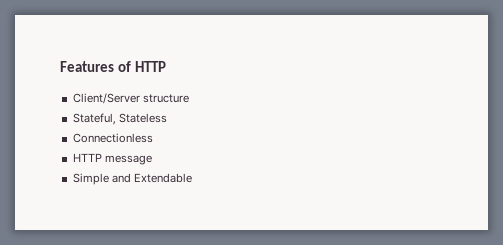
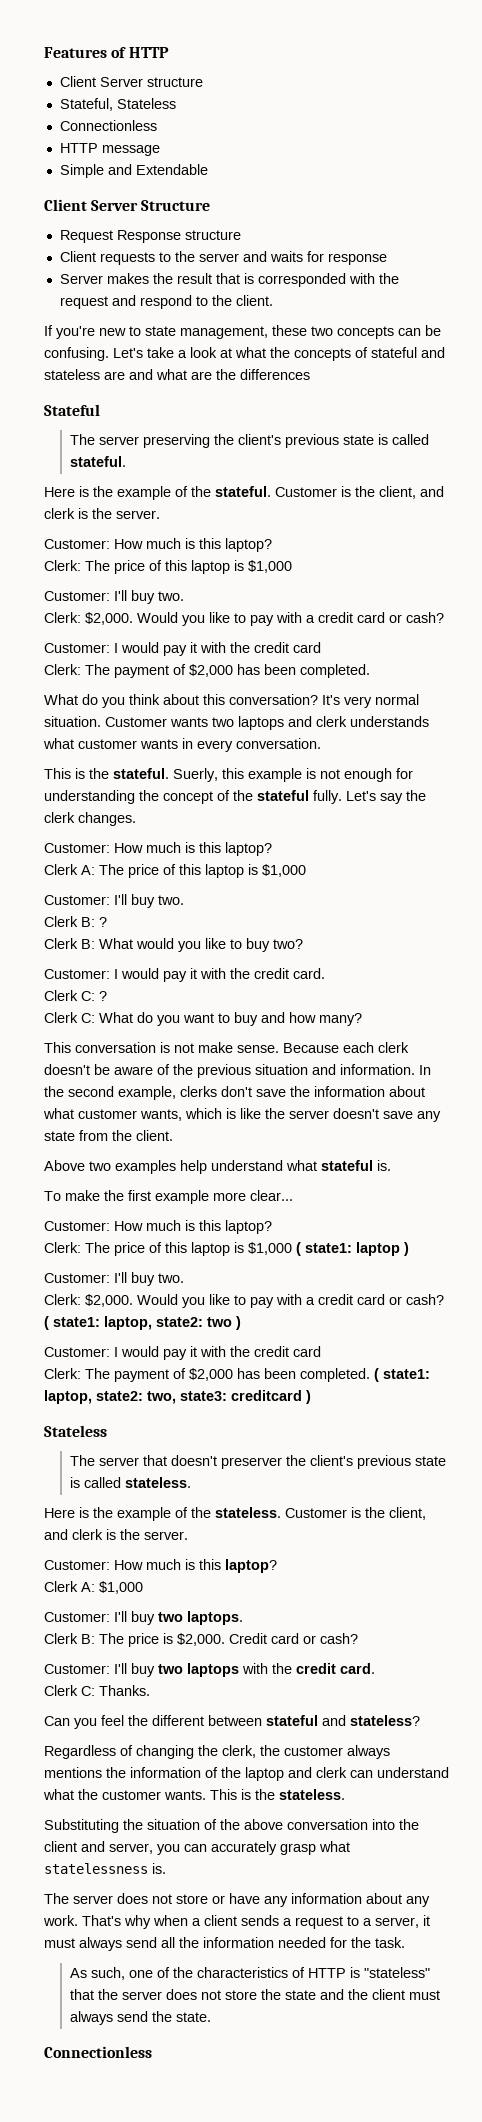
- Client/Server structure
+ Client Server structure
+ Client Server Structure
+ Request Response structure
+ Client requests to the server and waits for response
+ Server makes the result that is corresponded with the request and respond to the client.
+ If you're new to state management, these two concepts can be confusing. Let's take a look at what the concepts of stateful and stateless are and what are the differences
+ Stateful
+ The server preserving the client's previous state is called stateful.
+ Here is the example of the stateful. Customer is the client, and clerk is the server.
+ Customer: How much is this laptop?
+ Clerk: The price of this laptop is $1,000
+ Customer: I'll buy two.
+ Clerk: $2,000. Would you like to pay with a credit card or cash?
+ Customer: I would pay it with the credit card
+ Clerk: The payment of $2,000 has been completed.
+ What do you think about this conversation? It's very normal situation. Customer wants two laptops and clerk understands what customer wants in every conversation.
+ This is the stateful. Suerly, this example is not enough for understanding the concept of the stateful fully. Let's say the clerk changes.
+ Customer: How much is this laptop?
+ Clerk A: The price of this laptop is $1,000
+ Customer: I'll buy two.
+ Clerk B: ?
+ Clerk B: What would you like to buy two?
+ Customer: I would pay it with the credit card.
+ Clerk C: ?
+ Clerk C: What do you want to buy and how many?
+ This conversation is not make sense. Because each clerk doesn't be aware of the previous situation and information. In the second example, clerks don't save the information about what customer wants, which is like the server doesn't save any state from the client.
+ Above two examples help understand what stateful is.
+ To make the first example more clear...
+ Customer: How much is this laptop?
+ Clerk: The price of this laptop is $1,000 ( state1: laptop )
+ Customer: I'll buy two.
+ Clerk: $2,000. Would you like to pay with a credit card or cash? ( state1: laptop, state2: two )
+ Customer: I would pay it with the credit card
+ Clerk: The payment of $2,000 has been completed. ( state1: laptop, state2: two, state3: creditcard )
+ Stateless
+ The server that doesn't preserver the client's previous state is called stateless.
+ Here is the example of the stateless. Customer is the client, and clerk is the server.
+ Customer: How much is this laptop?
+ Clerk A: $1,000
+ Customer: I'll buy two laptops.
+ Clerk B: The price is $2,000. Credit card or cash?
+ Customer: I'll buy two laptops with the credit card.
+ Clerk C: Thanks.
+ Can you feel the different between stateful and stateless?
+ Regardless of changing the clerk, the customer always mentions the information of the laptop and clerk can understand what the customer wants. This is the stateless.
+ Substituting the situation of the above conversation into the client and server, you can accurately grasp what statelessness is.
+ The server does not store or have any information about any work. That's why when a client sends a request to a server, it must always send all the information needed for the task.
+ As such, one of the characteristics of HTTP is "stateless" that the server does not store the state and the client must always send the state.
+ Connectionless

